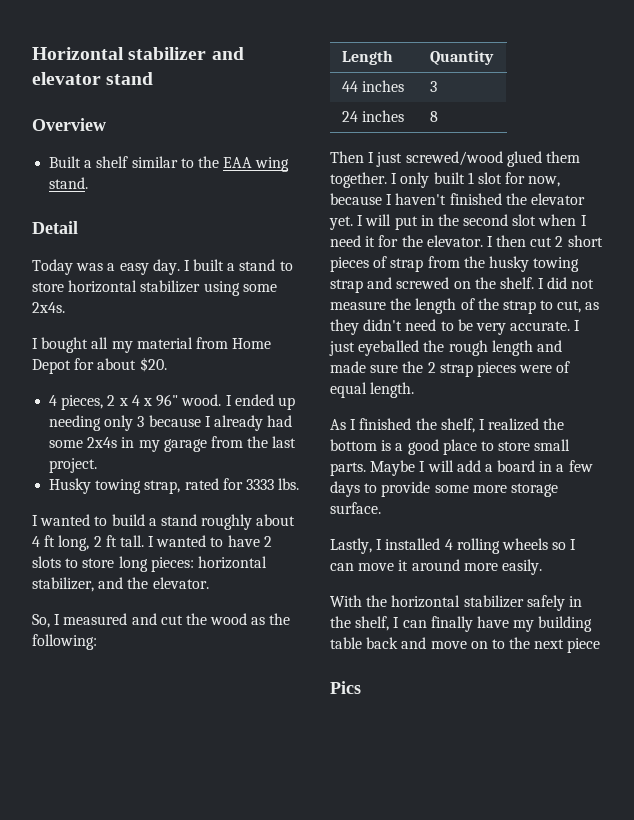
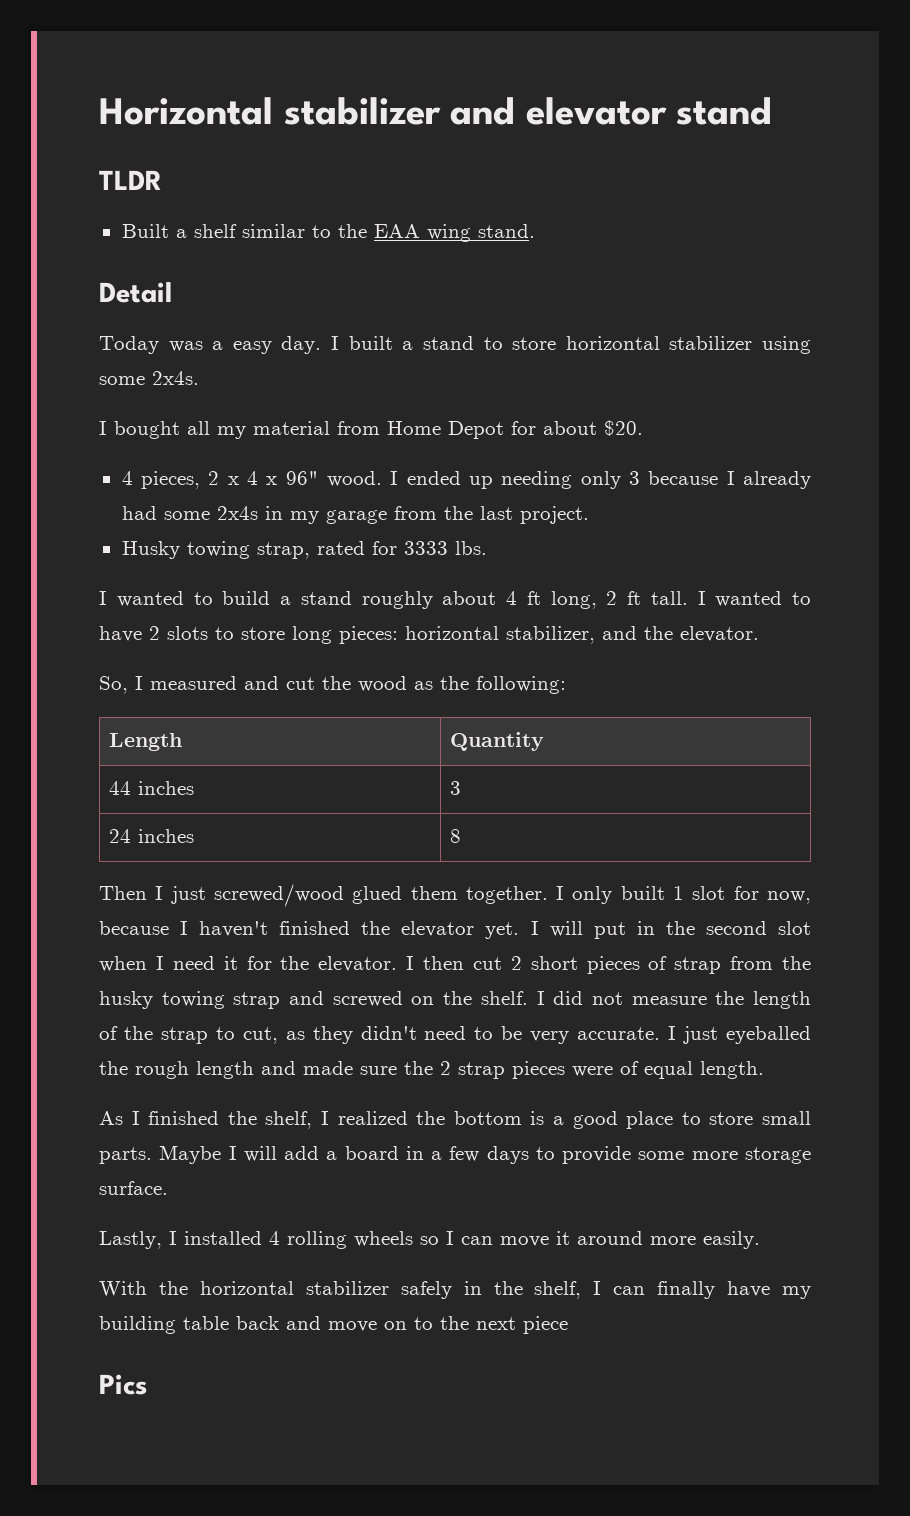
- Overview
+ TLDR

